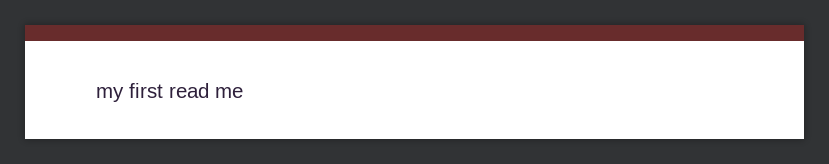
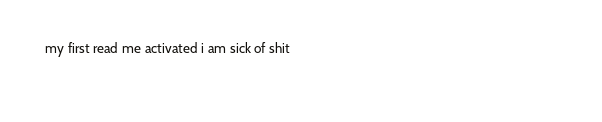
- my first read me
+ my first read me activated i am sick of shit

